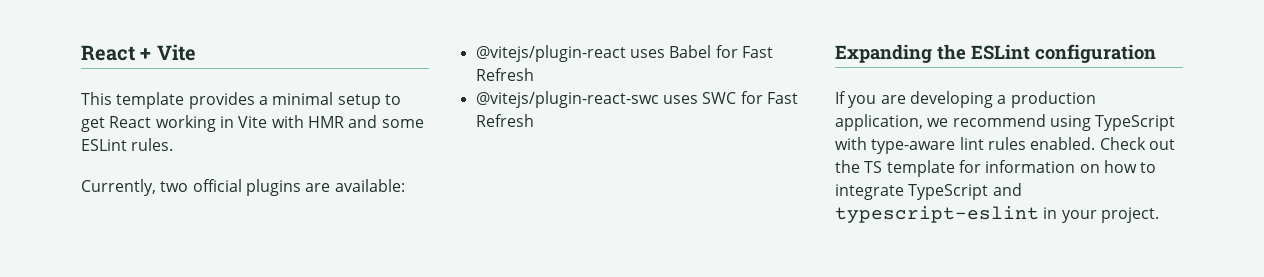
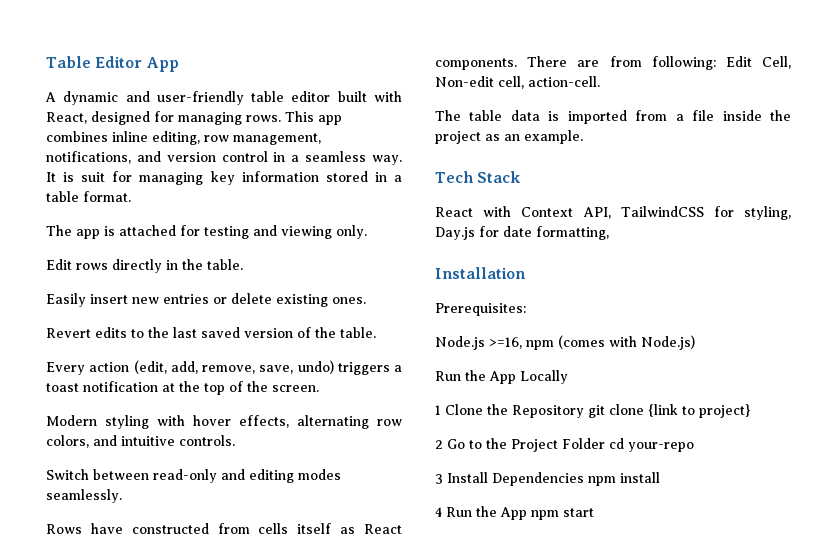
- React + Vite
- This template provides a minimal setup to get React working in Vite with HMR and some ESLint rules.
- Currently, two official plugins are available:
- @vitejs/plugin-react uses Babel for Fast Refresh
- @vitejs/plugin-react-swc uses SWC for Fast Refresh
- Expanding the ESLint configuration
- If you are developing a production application, we recommend using TypeScript with type-aware lint rules enabled. Check out the TS template for information on how to integrate TypeScript and typescript-eslint in your project.
+ Table Editor App
+ A dynamic and user-friendly table editor built with React, designed for managing rows. This app combines inline editing, row management, notifications, and version control in a seamless way. It is suit for managing key information stored in a table format.
+ The app is attached for testing and viewing only.
+ Edit rows directly in the table.
+ Easily insert new entries or delete existing ones.
+ Revert edits to the last saved version of the table.
+ Every action (edit, add, remove, save, undo) triggers a toast notification at the top of the screen.
+ Modern styling with hover effects, alternating row colors, and intuitive controls.
+ Switch between read-only and editing modes seamlessly.
+ Rows have constructed from cells itself as React components. There are from following: Edit Cell, Non-edit cell, action-cell.
+ The table data is imported from a file inside the project as an example.
+ Tech Stack
+ React with Context API, TailwindCSS for styling, Day.js for date formatting,
+ Installation
+ Prerequisites:
+ Node.js >=16, npm (comes with Node.js)
+ Run the App Locally
+ 1 Clone the Repository git clone {link to project}
+ 2 Go to the Project Folder cd your-repo
+ 3 Install Dependencies npm install
+ 4 Run the App npm start

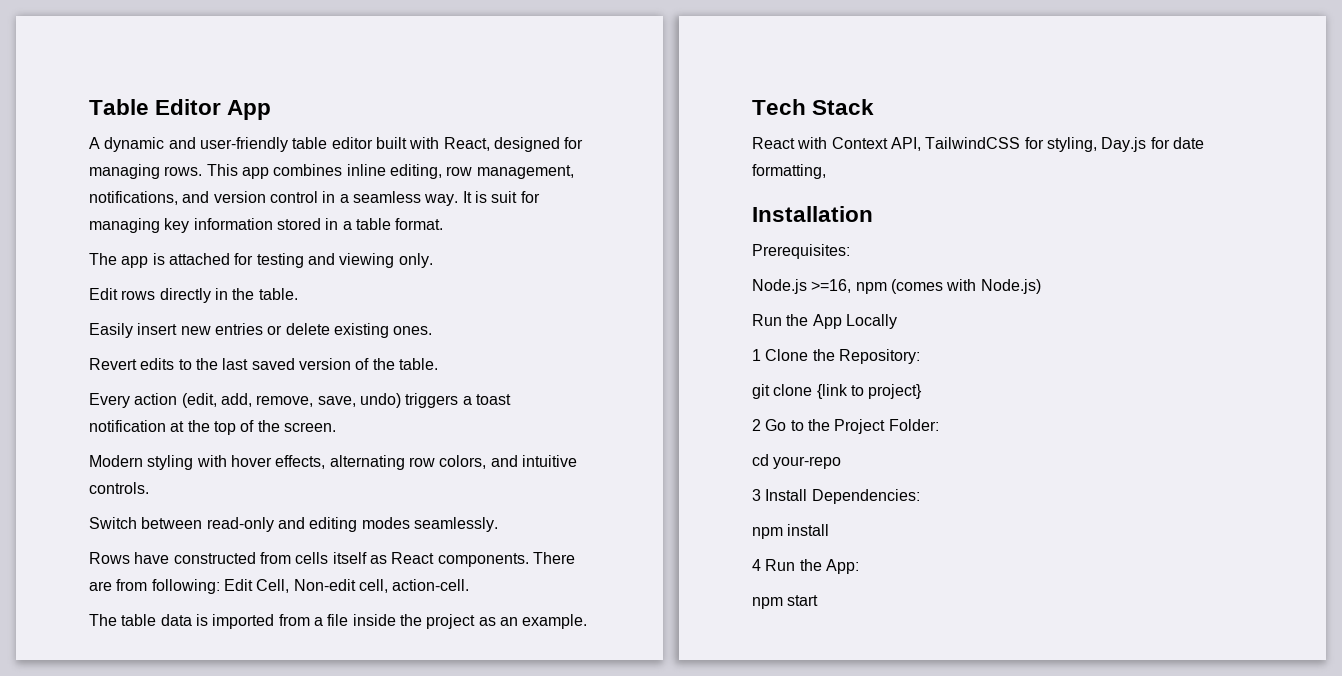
- 1 Clone the Repository git clone {link to project}
+ 1 Clone the Repository:
+ git clone {link to project}
- 2 Go to the Project Folder cd your-repo
+ 2 Go to the Project Folder:
+ cd your-repo
- 3 Install Dependencies npm install
+ 3 Install Dependencies:
+ npm install
- 4 Run the App npm start
+ 4 Run the App:
+ npm start

